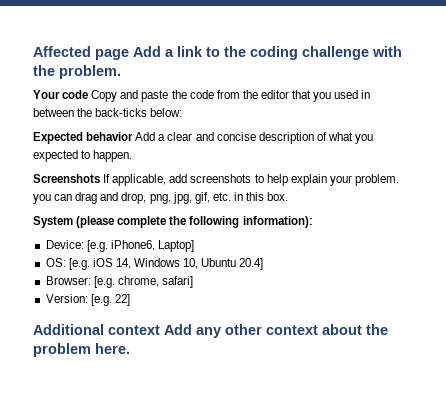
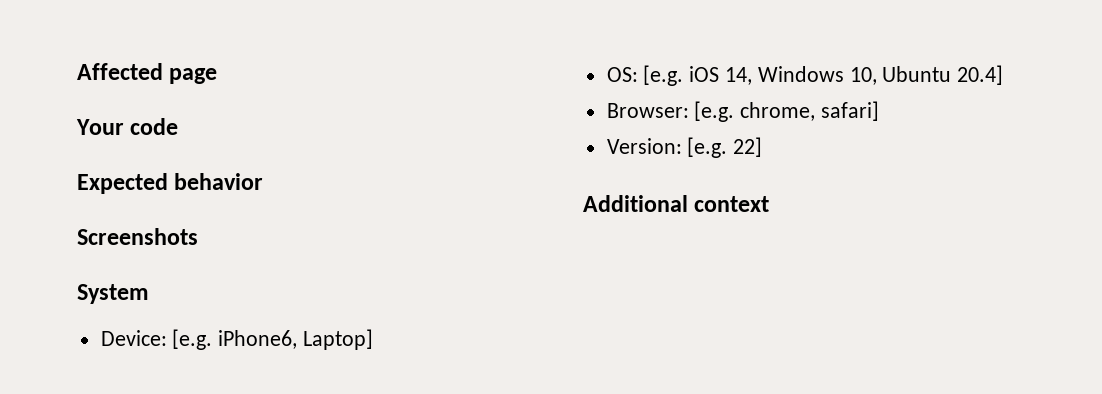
- Affected page Add a link to the coding challenge with the problem.
- Your code Copy and paste the code from the editor that you used in between the back-ticks below:
- Expected behavior Add a clear and concise description of what you expected to happen.
- Screenshots If applicable, add screenshots to help explain your problem. you can drag and drop, png, jpg, gif, etc. in this box.
- System (please complete the following information):
+ Affected page
+ Your code
+ Expected behavior
+ Screenshots
+ System
- Additional context Add any other context about the problem here.
+ Additional context

